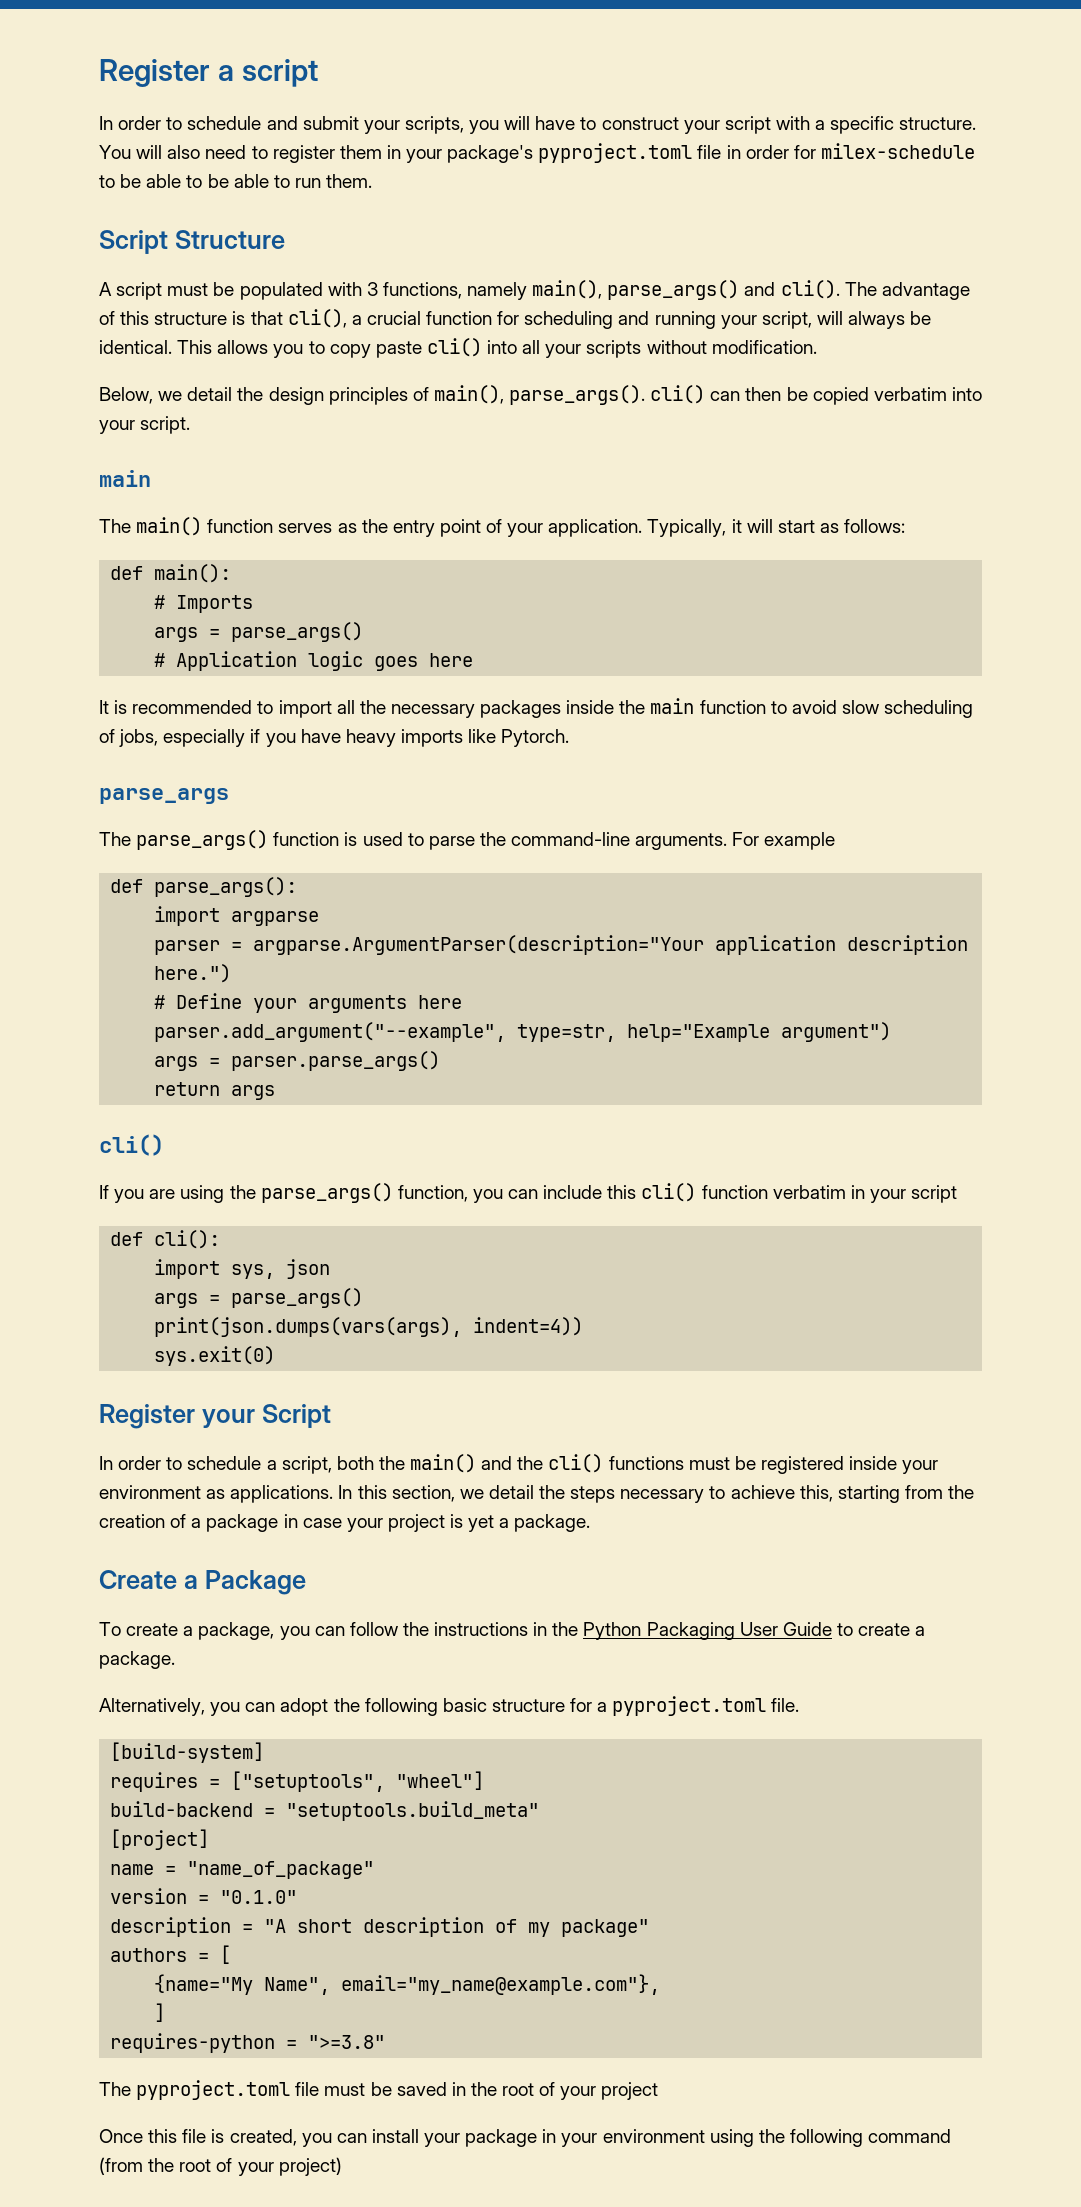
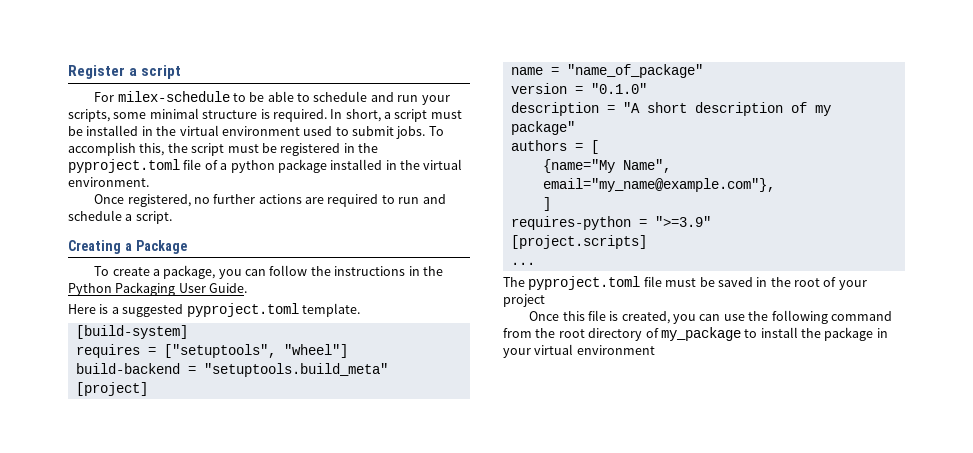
- In order to schedule and submit your scripts, you will have to construct your script with a specific structure. You will also need to register them in your package's pyproject.toml file in order for milex-schedule to be able to be able to run them.
- Script Structure
- A script must be populated with 3 functions, namely main(), parse_args() and cli(). The advantage of this structure is that cli(), a crucial function for scheduling and running your script, will always be identical. This allows you to copy paste cli() into all your scripts without modification.
- Below, we detail the design principles of main(), parse_args(). cli() can then be copied verbatim into your script.
- main
- The main() function serves as the entry point of your application. Typically, it will start as follows:
- def main():
- # Imports
- args = parse_args()
- # Application logic goes here
- It is recommended to import all the necessary packages inside the main function to avoid slow scheduling of jobs, especially if you have heavy imports like Pytorch.
- parse_args
- The parse_args() function is used to parse the command-line arguments. For example
- def parse_args():
- import argparse
- parser = argparse.ArgumentParser(description="Your application description here.")
- # Define your arguments here
- parser.add_argument("--example", type=str, help="Example argument")
- args = parser.parse_args()
- return args
- cli()
- If you are using the parse_args() function, you can include this cli() function verbatim in your script
- def cli():
- import sys, json
- args = parse_args()
- print(json.dumps(vars(args), indent=4))
- sys.exit(0)
- Register your Script
- In order to schedule a script, both the main() and the cli() functions must be registered inside your environment as applications. In this section, we detail the steps necessary to achieve this, starting from the creation of a package in case your project is yet a package.
- Create a Package
+ For milex-schedule to be able to schedule and run your scripts, some minimal structure is required. In short, a script must be installed in the virtual environment used to submit jobs. To accomplish this, the script must be registered in the pyproject.toml file of a python package installed in the virtual environment.
+ Once registered, no further actions are required to run and schedule a script.
+ Creating a Package
- To create a package, you can follow the instructions in the Python Packaging User Guide to create a package.
- Alternatively, you can adopt the following basic structure for a pyproject.toml file.
+ To create a package, you can follow the instructions in the Python Packaging User Guide.
+ Here is a suggested pyproject.toml template.
- requires-python = ">=3.8"
+ requires-python = ">=3.9"
+ [project.scripts]
+ ...
- Once this file is created, you can install your package in your environment using the following command (from the root of your project)
+ Once this file is created, you can use the following command from the root directory of my_package to install the package in your virtual environment

